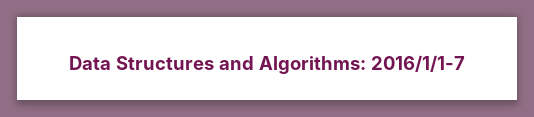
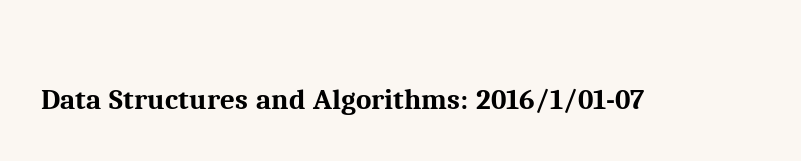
- Data Structures and Algorithms: 2016/1/1-7
+ Data Structures and Algorithms: 2016/1/01-07

